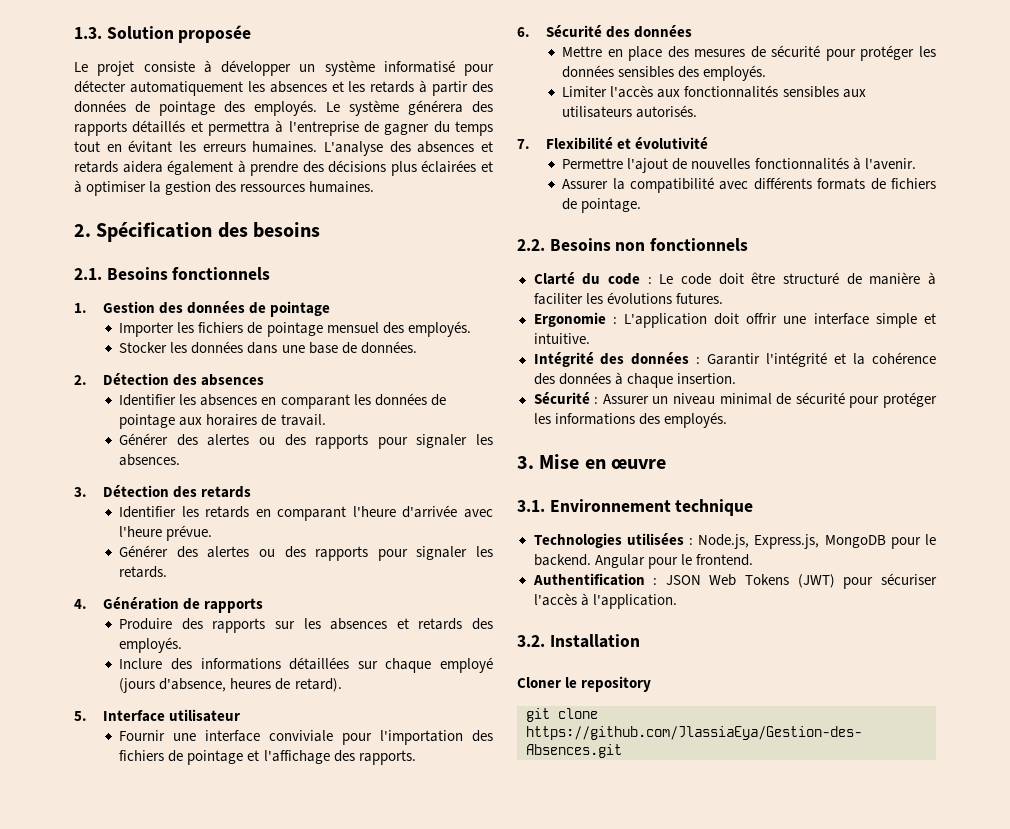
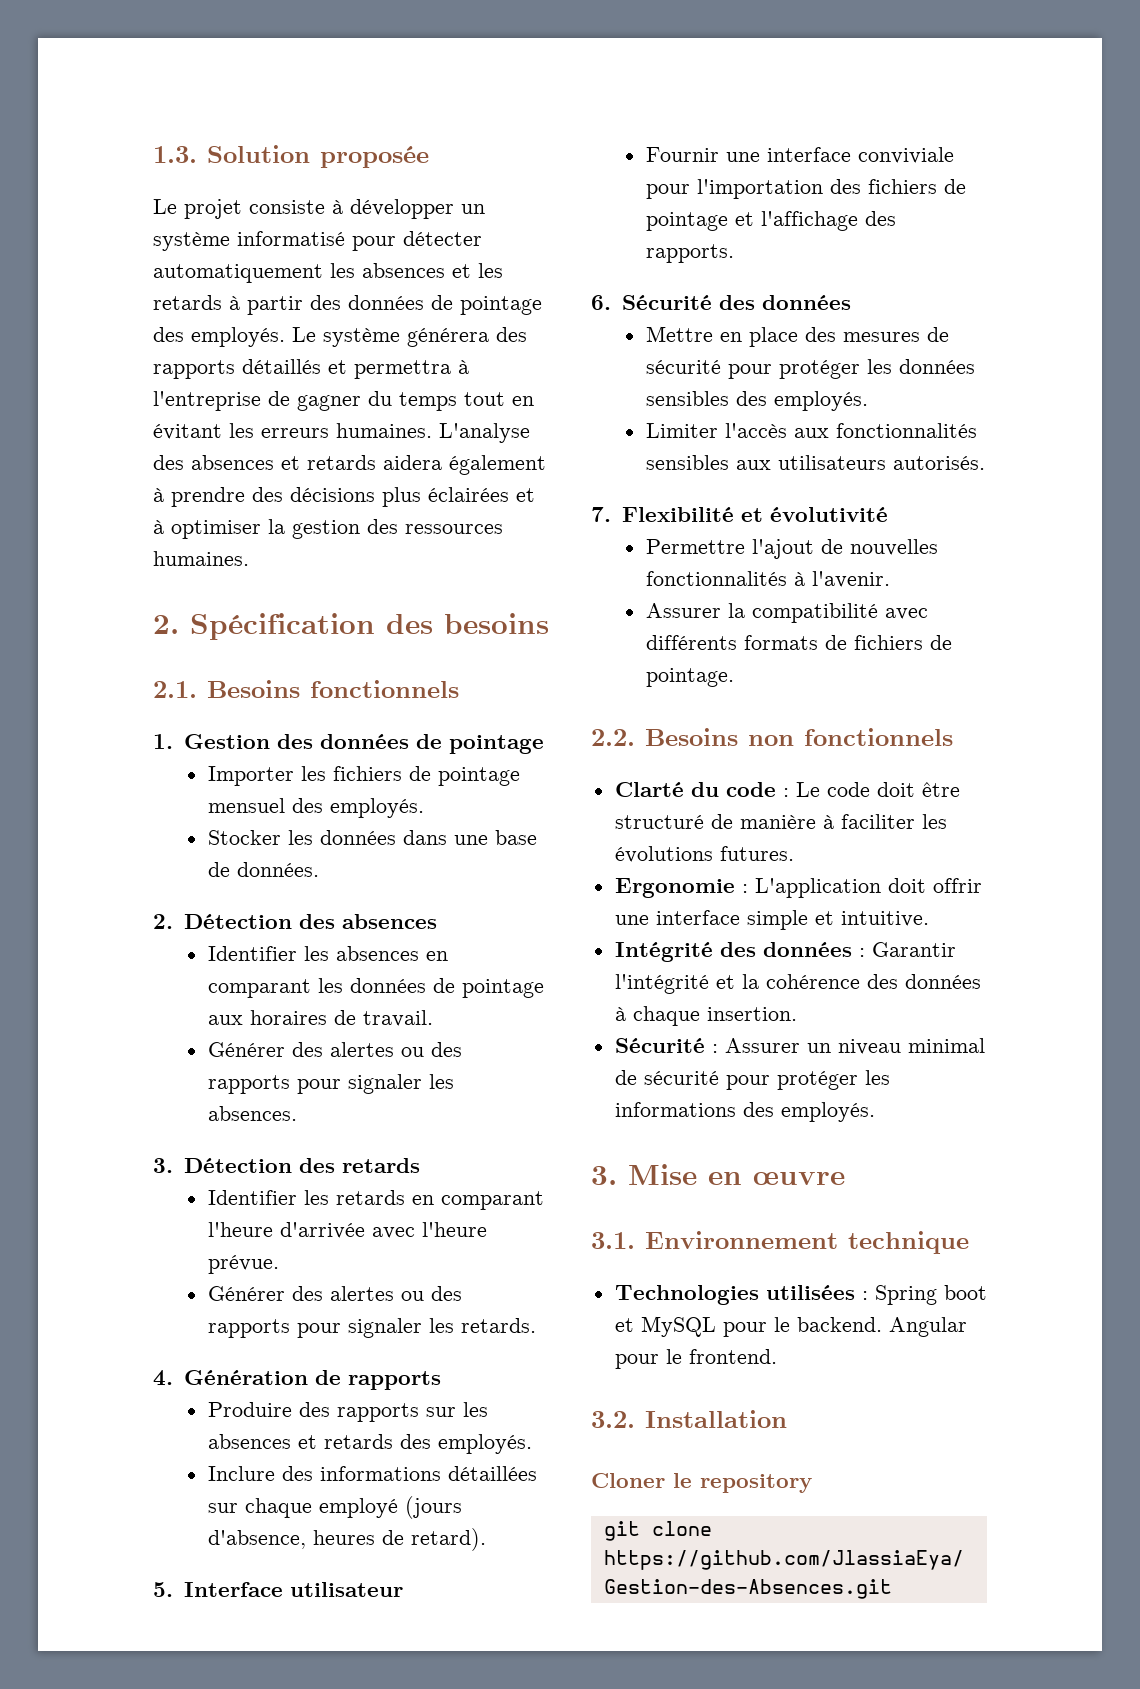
- Technologies utilisées : Node.js, Express.js, MongoDB pour le backend.
+ Technologies utilisées : Spring boot et MySQL pour le backend.
- Authentification : JSON Web Tokens (JWT) pour sécuriser l'accès à l'application.

